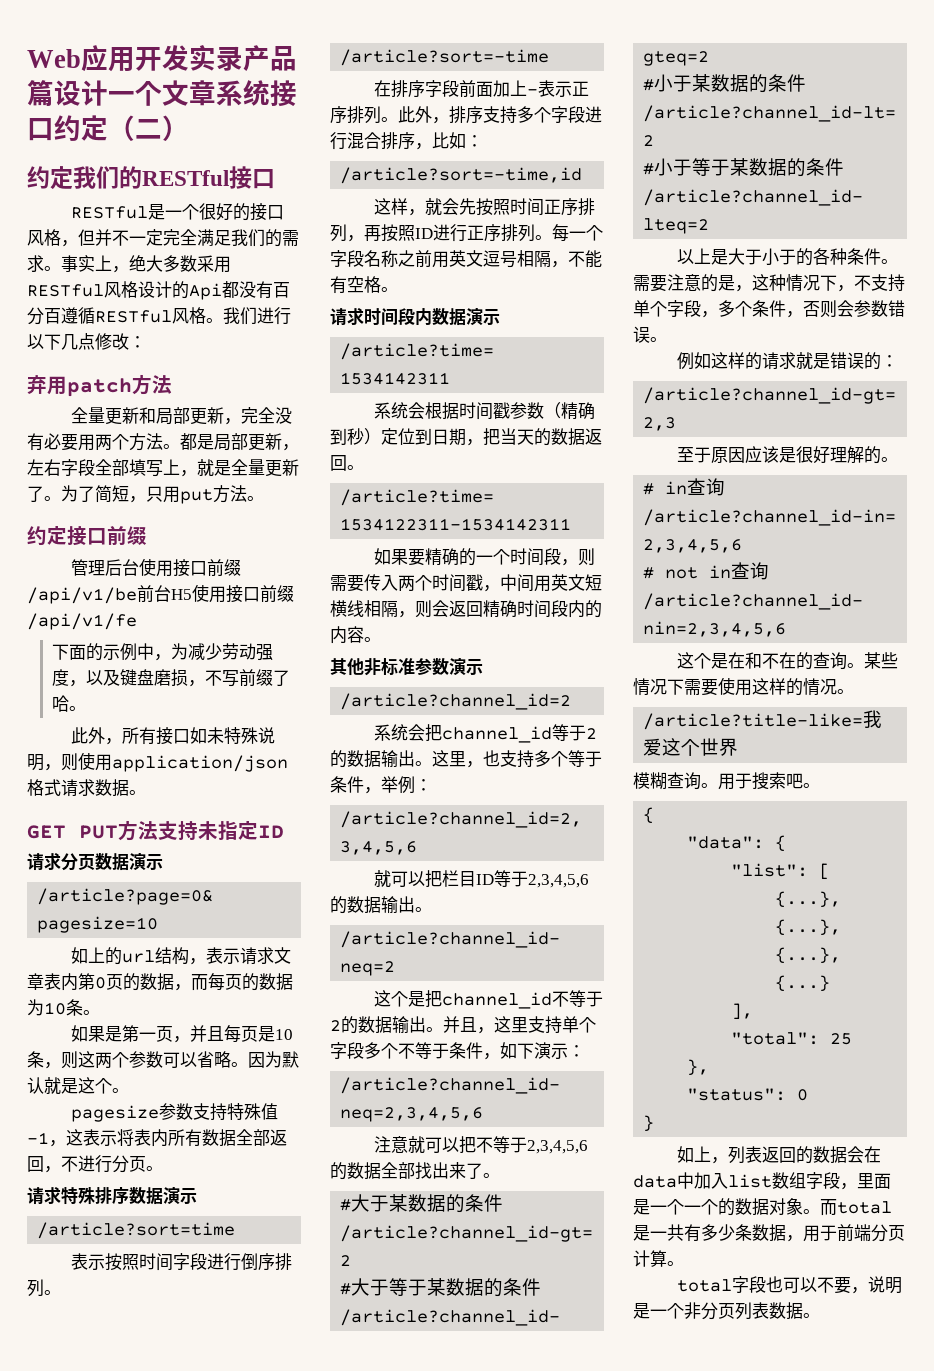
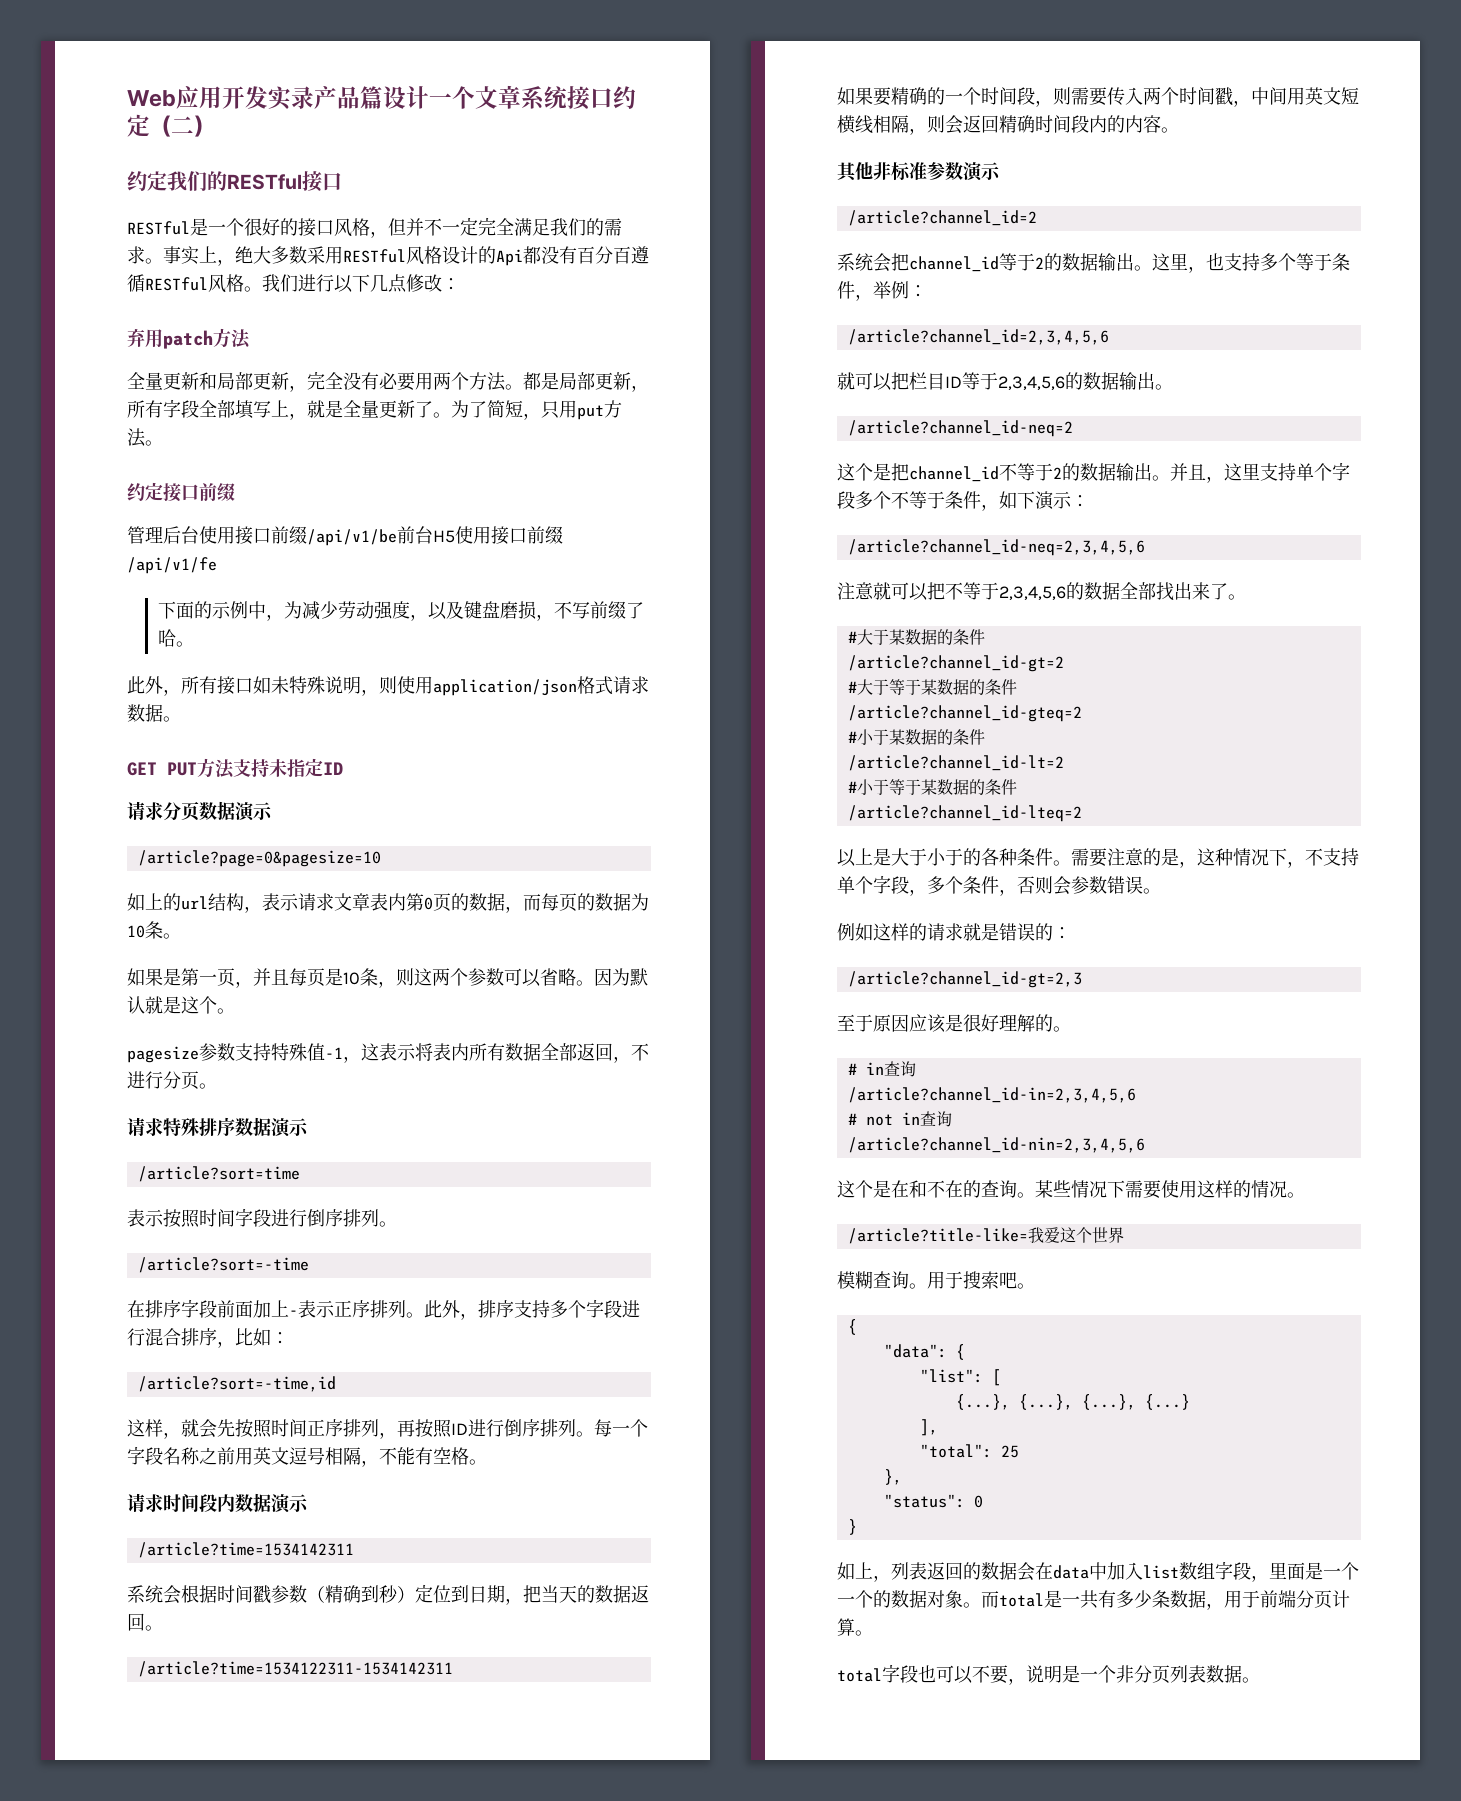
- 都是局部更新，左右字段全部填写上，就是全量更新了。
+ 都是局部更新，所有字段全部填写上，就是全量更新了。
- 这样，就会先按照时间正序排列，再按照ID进行正序排列。
+ 这样，就会先按照时间正序排列，再按照ID进行倒序排列。

